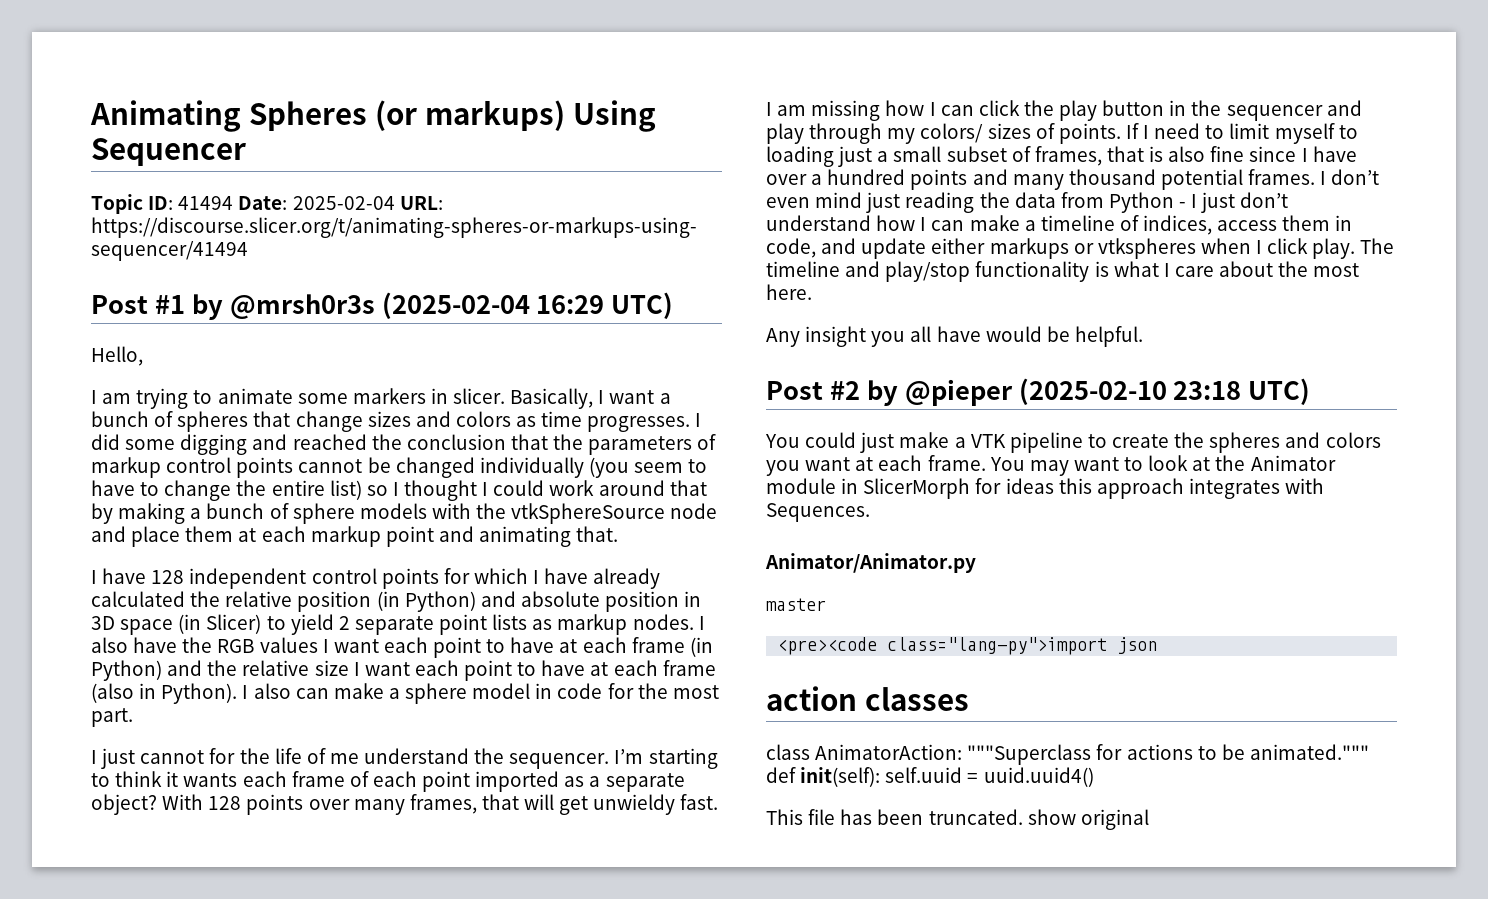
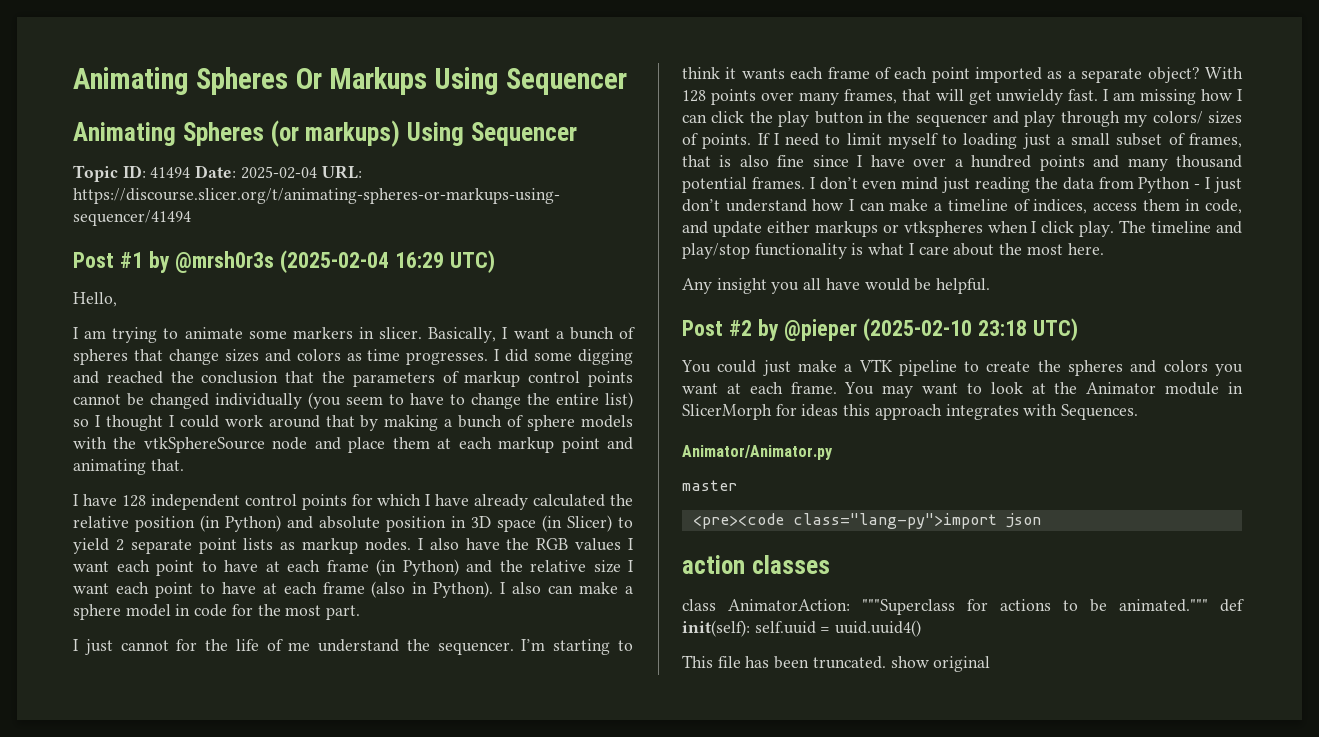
+ Animating Spheres Or Markups Using Sequencer

